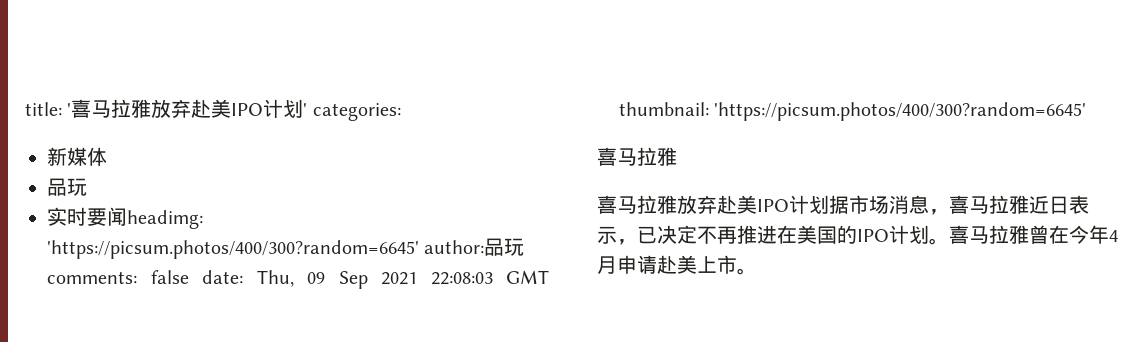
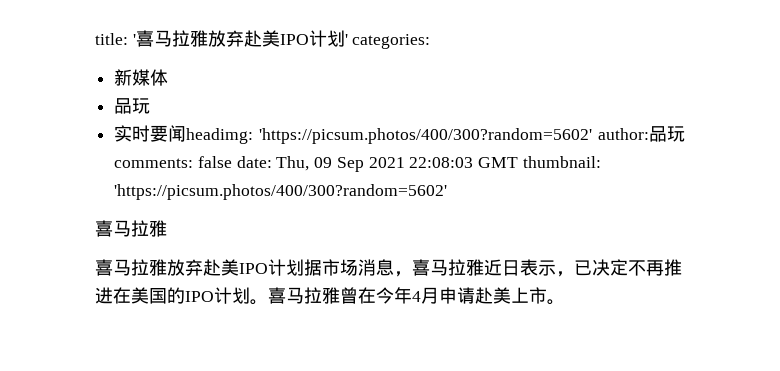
- 实时要闻headimg: 'https://picsum.photos/400/300?random=6645' author:品玩comments: false date: Thu, 09 Sep 2021 22:08:03 GMT thumbnail: 'https://picsum.photos/400/300?random=6645'
+ 实时要闻headimg: 'https://picsum.photos/400/300?random=5602' author:品玩comments: false date: Thu, 09 Sep 2021 22:08:03 GMT thumbnail: 'https://picsum.photos/400/300?random=5602'

